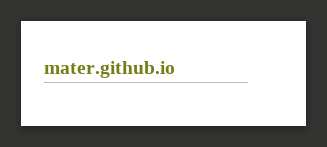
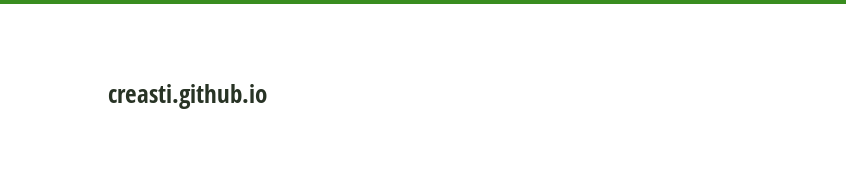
- mater.github.io
+ creasti.github.io

